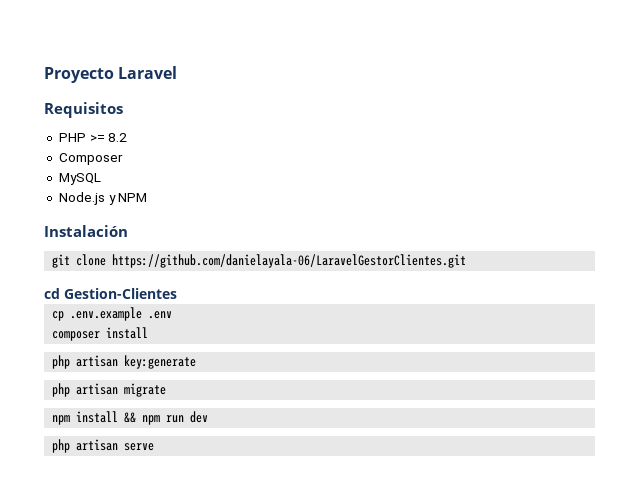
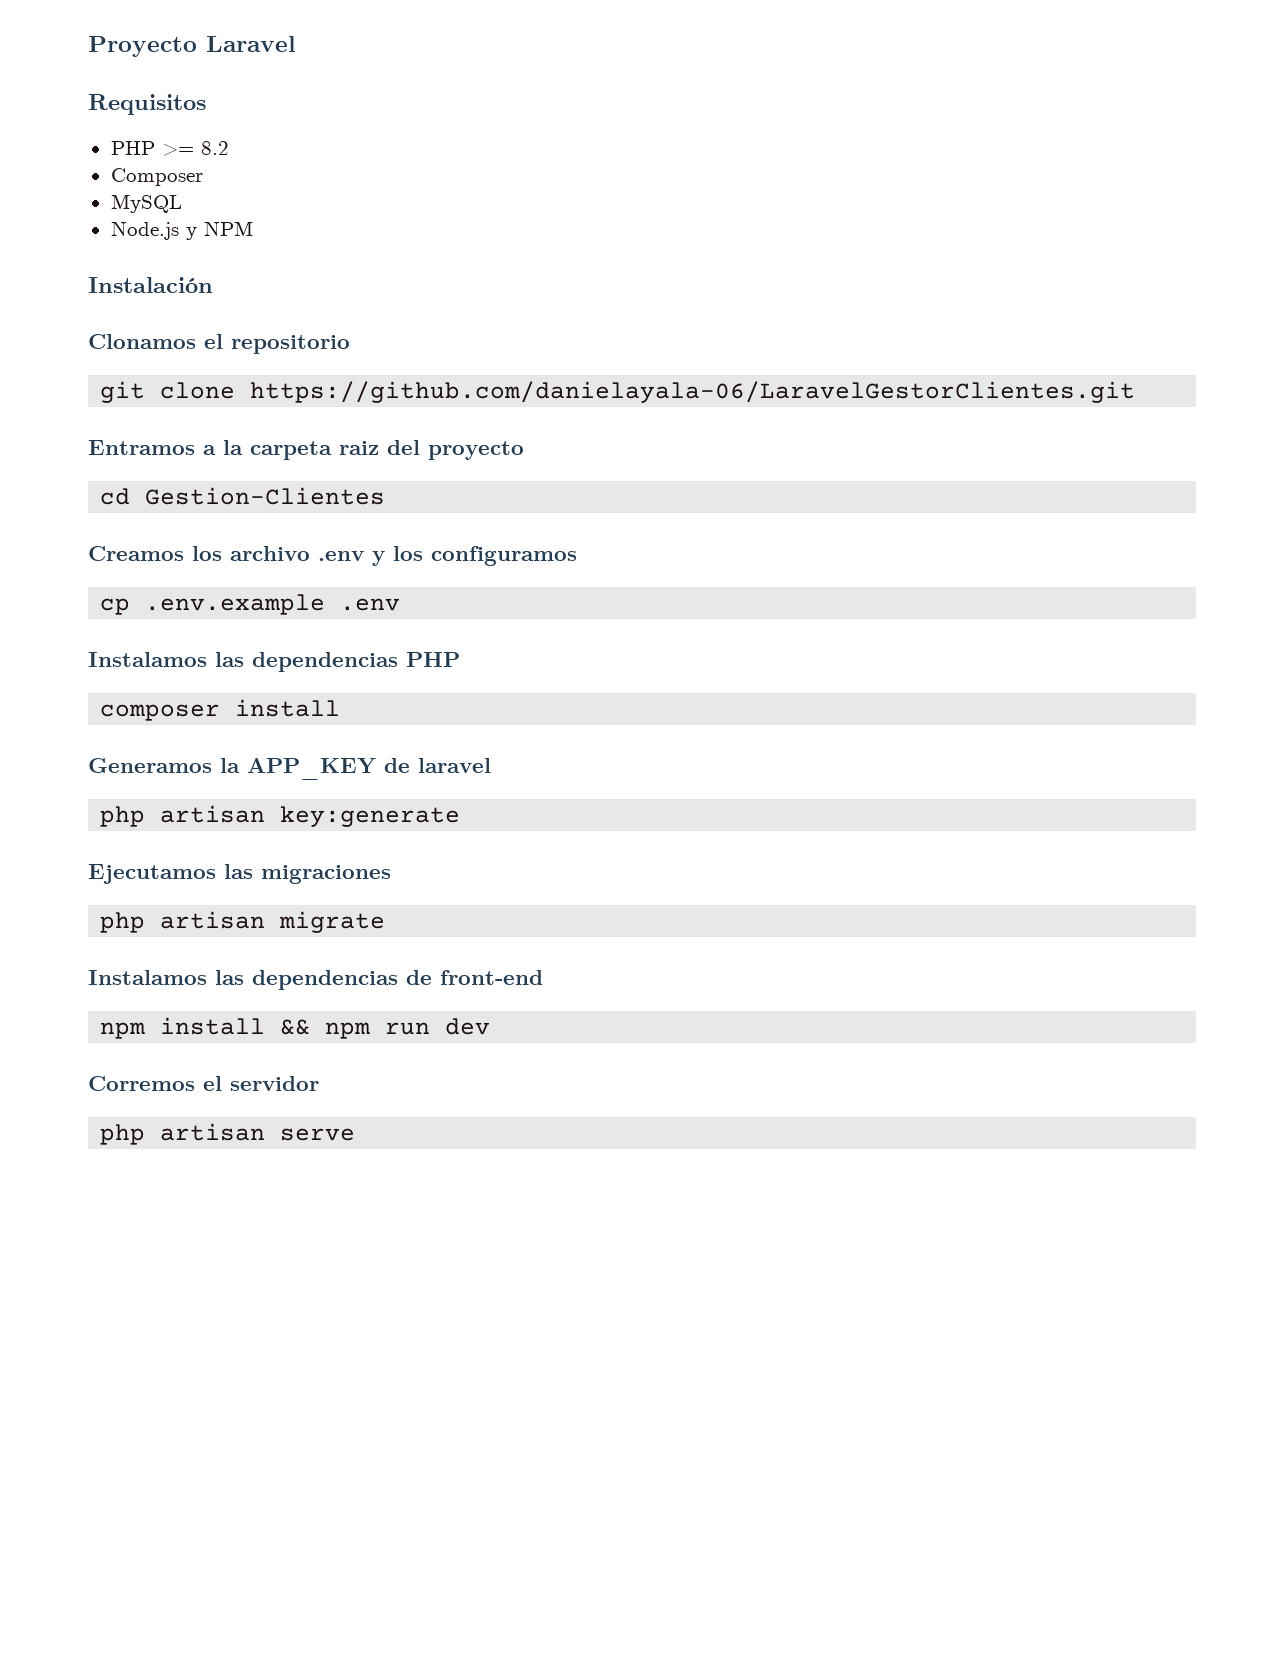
+ Clonamos el repositorio
+ Entramos a la carpeta raiz del proyecto
  cd Gestion-Clientes
+ Creamos los archivo .env y los configuramos
  cp .env.example .env
+ Instalamos las dependencias PHP
  composer install
+ Generamos la APP_KEY de laravel
+ Ejecutamos las migraciones
+ Instalamos las dependencias de front-end
+ Corremos el servidor

